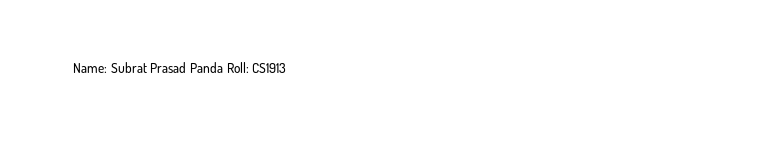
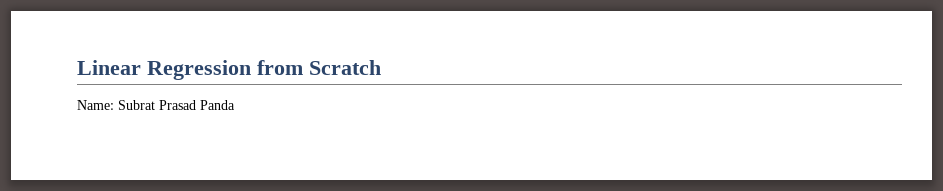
+ Linear Regression from Scratch
- Name: Subrat Prasad Panda Roll: CS1913
+ Name: Subrat Prasad Panda

